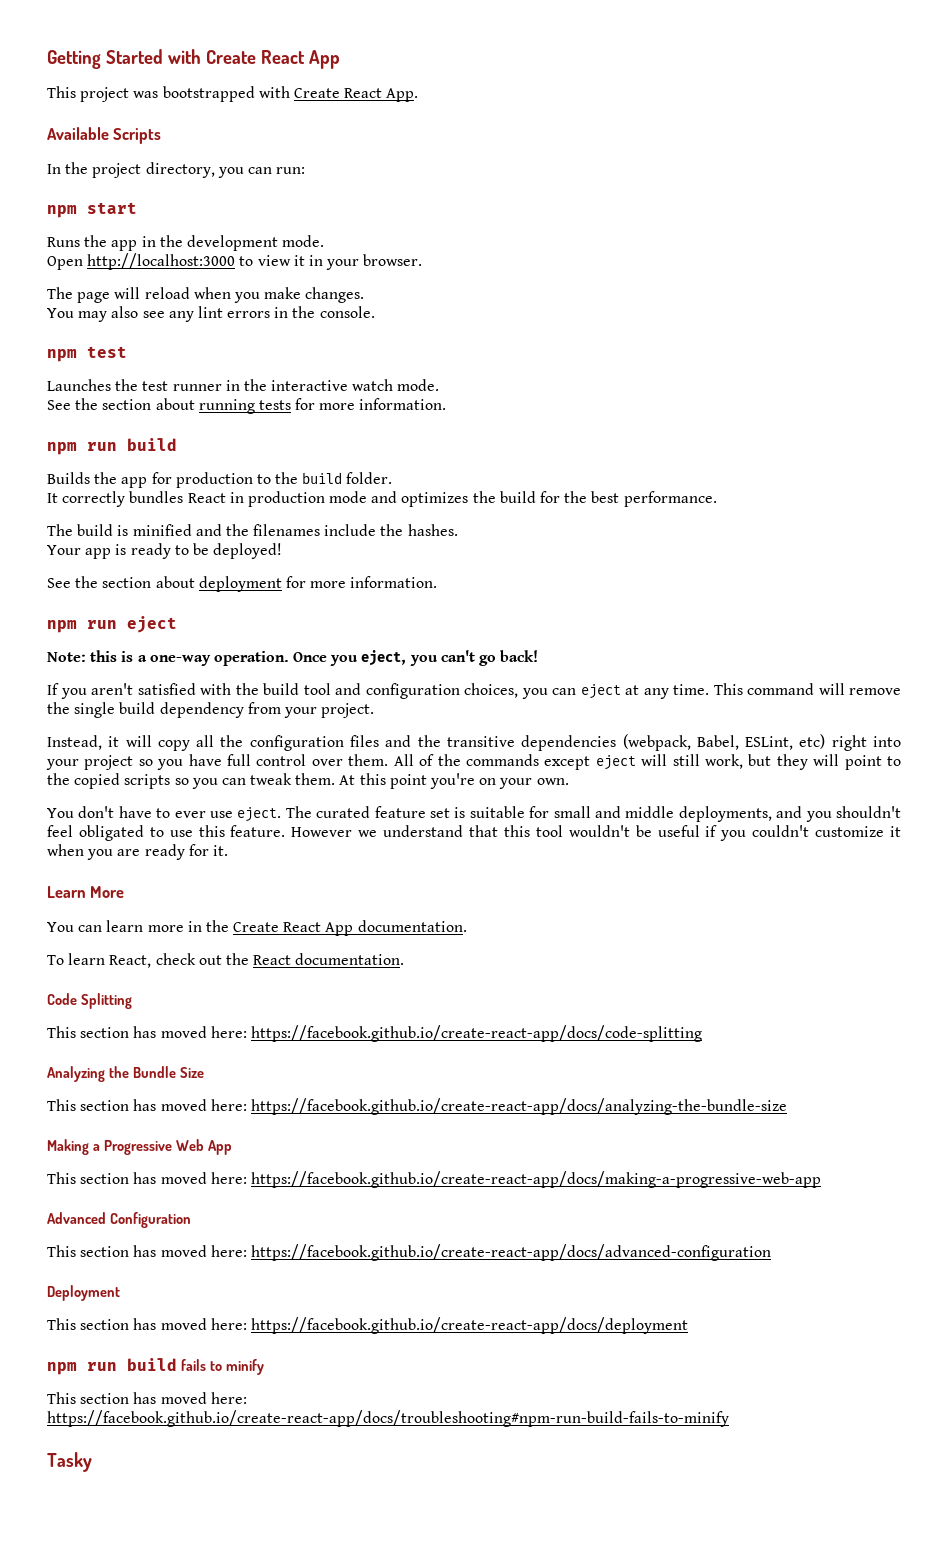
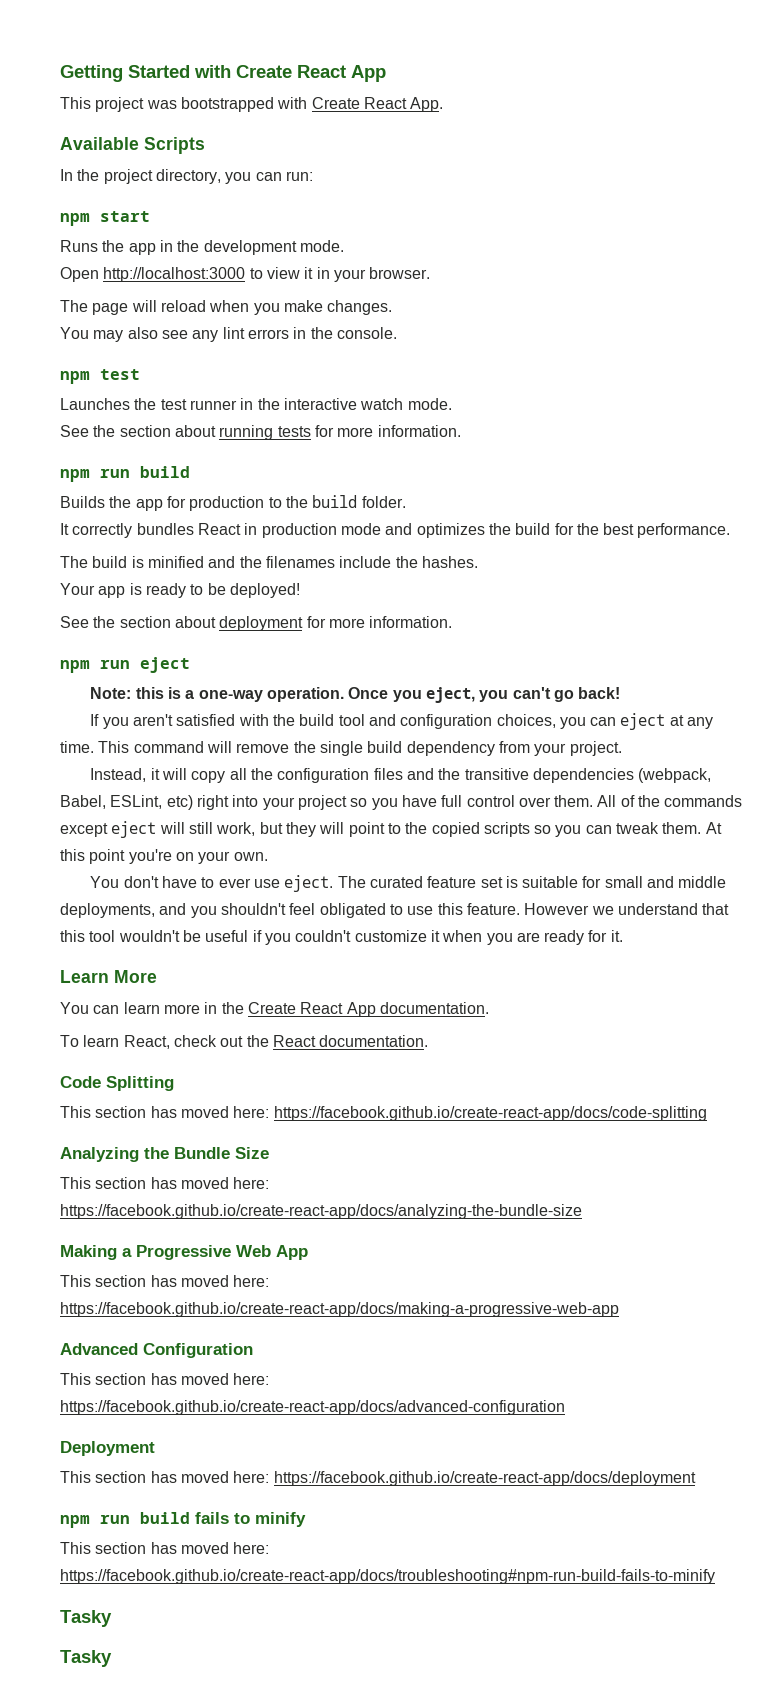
  This section has moved here: https://facebook.github.io/create-react-app/docs/troubleshooting#npm-run-build-fails-to-minify
+ Tasky

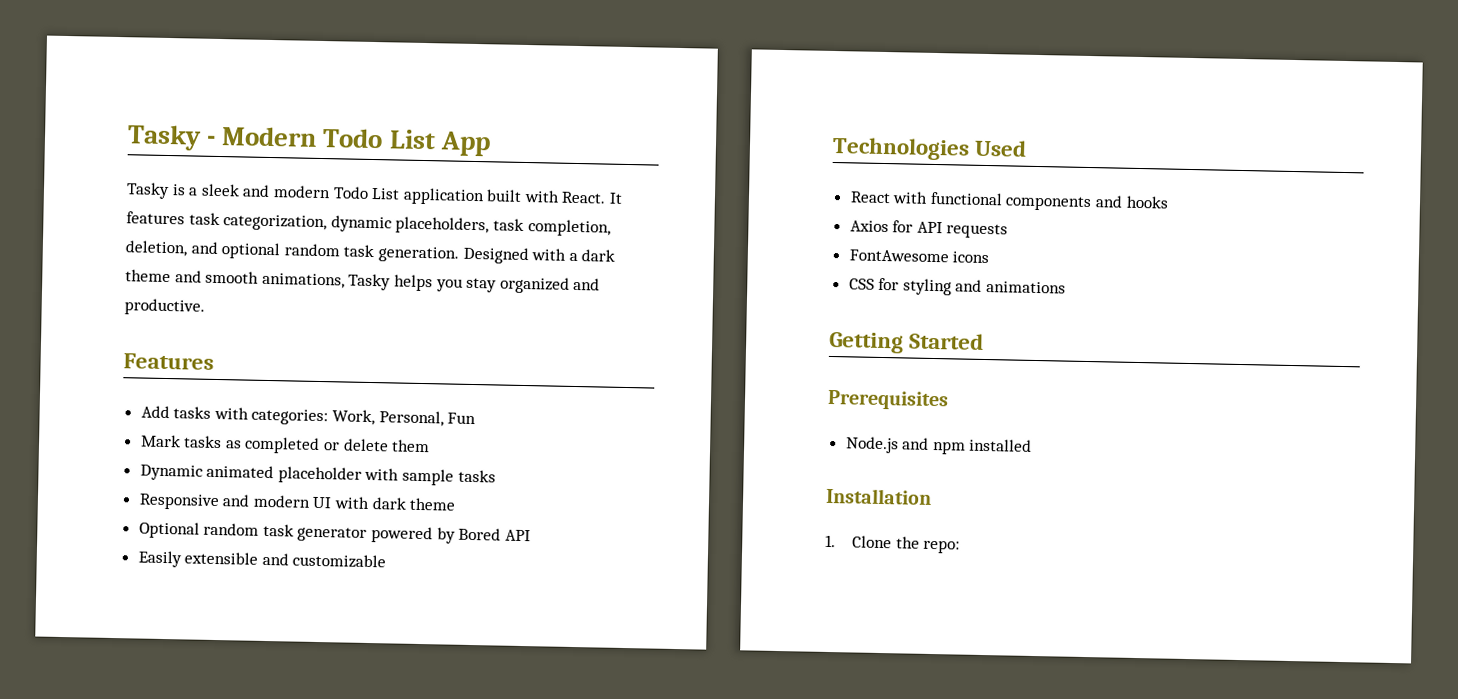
- Getting Started with Create React App
- This project was bootstrapped with Create React App.
- Available Scripts
- In the project directory, you can run:
- npm start
- Runs the app in the development mode.
- Open http://localhost:3000 to view it in your browser.
- The page will reload when you make changes.
- You may also see any lint errors in the console.
- npm test
- Launches the test runner in the interactive watch mode.
- See the section about running tests for more information.
- npm run build
- Builds the app for production to the build folder.
- It correctly bundles React in production mode and optimizes the build for the best performance.
- The build is minified and the filenames include the hashes.
- Your app is ready to be deployed!
- See the section about deployment for more information.
- npm run eject
- Note: this is a one-way operation. Once you eject, you can't go back!
- If you aren't satisfied with the build tool and configuration choices, you can eject at any time. This command will remove the single build dependency from your project.
- Instead, it will copy all the configuration files and the transitive dependencies (webpack, Babel, ESLint, etc) right into your project so you have full control over them. All of the commands except eject will still work, but they will point to the copied scripts so you can tweak them. At this point you're on your own.
- You don't have to ever use eject. The curated feature set is suitable for small and middle deployments, and you shouldn't feel obligated to use this feature. However we understand that this tool wouldn't be useful if you couldn't customize it when you are ready for it.
- Learn More
- You can learn more in the Create React App documentation.
- To learn React, check out the React documentation.
- Code Splitting
- This section has moved here: https://facebook.github.io/create-react-app/docs/code-splitting
- Analyzing the Bundle Size
- This section has moved here: https://facebook.github.io/create-react-app/docs/analyzing-the-bundle-size
- Making a Progressive Web App
- This section has moved here: https://facebook.github.io/create-react-app/docs/making-a-progressive-web-app
- Advanced Configuration
- This section has moved here: https://facebook.github.io/create-react-app/docs/advanced-configuration
- Deployment
- This section has moved here: https://facebook.github.io/create-react-app/docs/deployment
- npm run build fails to minify
- This section has moved here: https://facebook.github.io/create-react-app/docs/troubleshooting#npm-run-build-fails-to-minify
- Tasky
- Tasky
+ Tasky - Modern Todo List App
+ Tasky is a sleek and modern Todo List application built with React. It features task categorization, dynamic placeholders, task completion, deletion, and optional random task generation. Designed with a dark theme and smooth animations, Tasky helps you stay organized and productive.
+ Features
+ Add tasks with categories: Work, Personal, Fun
+ Mark tasks as completed or delete them
+ Dynamic animated placeholder with sample tasks
+ Responsive and modern UI with dark theme
+ Optional random task generator powered by Bored API
+ Easily extensible and customizable
+ Technologies Used
+ React with functional components and hooks
+ Axios for API requests
+ FontAwesome icons
+ CSS for styling and animations
+ Getting Started
+ Prerequisites
+ Node.js and npm installed
+ Installation
+ 1. Clone the repo:

